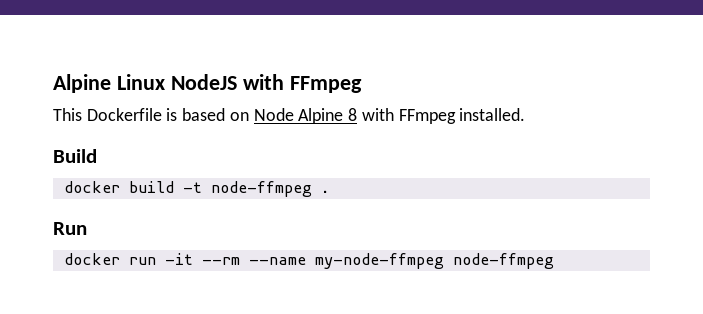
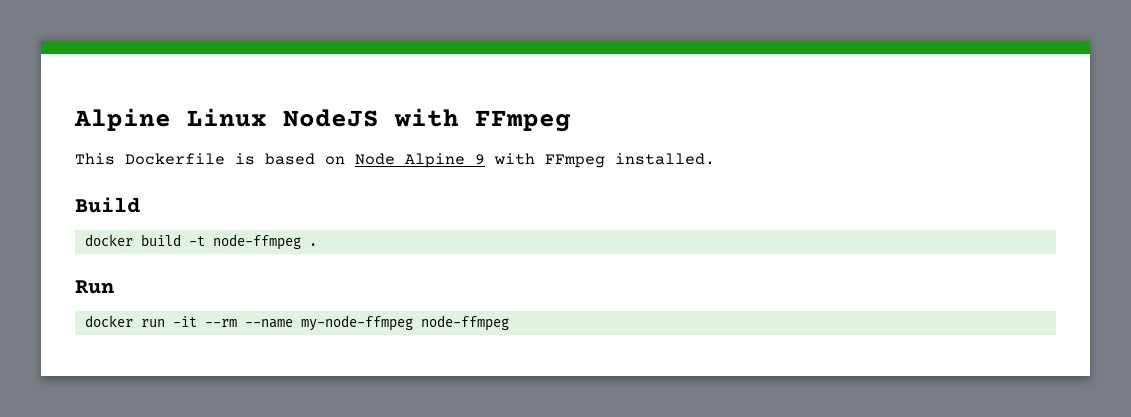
- This Dockerfile is based on Node Alpine 8 with FFmpeg installed.
+ This Dockerfile is based on Node Alpine 9 with FFmpeg installed.

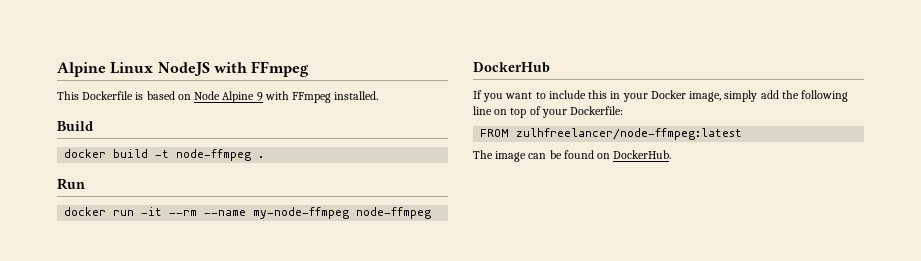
+ DockerHub
+ If you want to include this in your Docker image, simply add the following line on top of your Dockerfile:
+ FROM zulhfreelancer/node-ffmpeg:latest
+ The image can be found on DockerHub.

